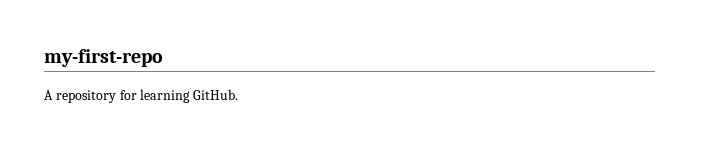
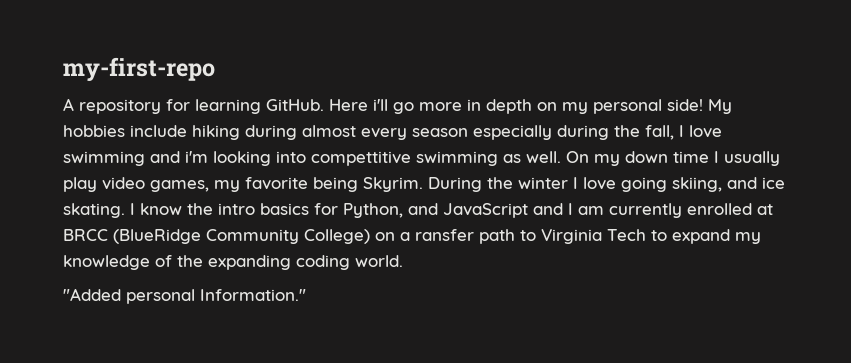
+ Here i'll go more in depth on my personal side! My hobbies include hiking during almost every season especially during the fall, I love swimming and i'm looking into compettitive swimming as well. On my down time I usually play video games, my favorite being Skyrim. During the winter I love going skiing, and ice skating. I know the intro basics for Python, and JavaScript and I am currently enrolled at BRCC (BlueRidge Community College) on a ransfer path to Virginia Tech to expand my knowledge of the expanding coding world.
+ "Added personal Information."

